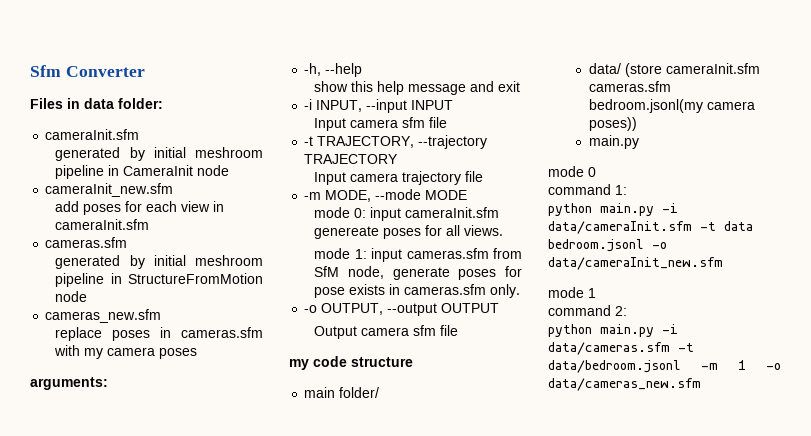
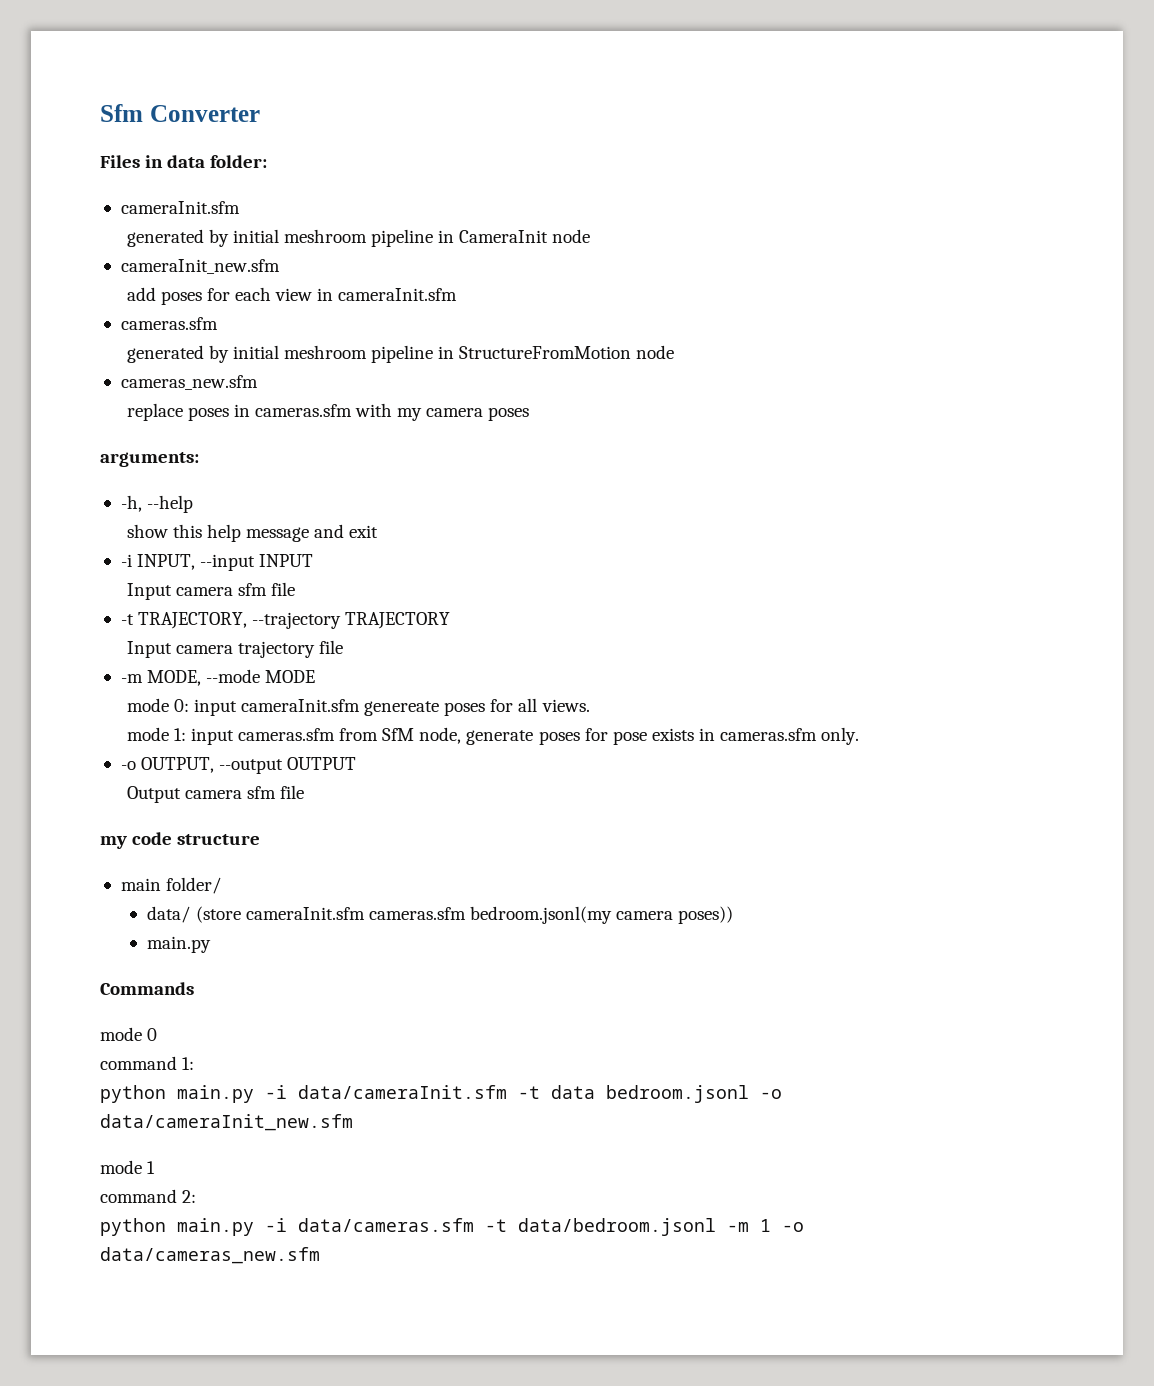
+ Commands

